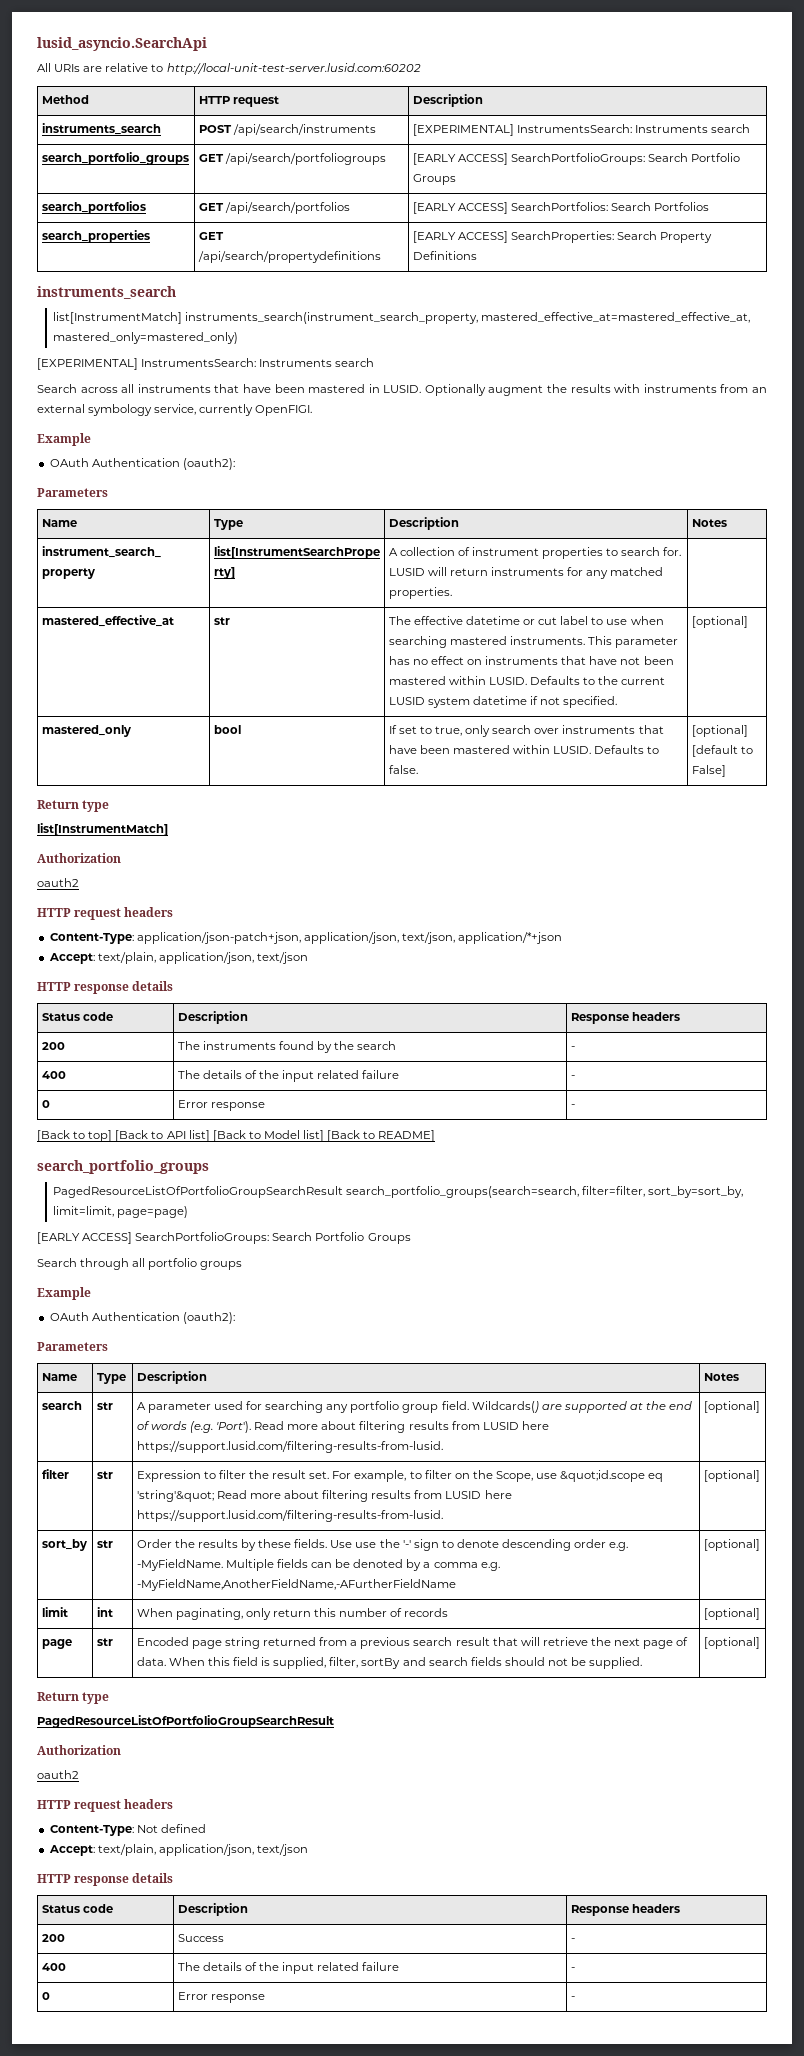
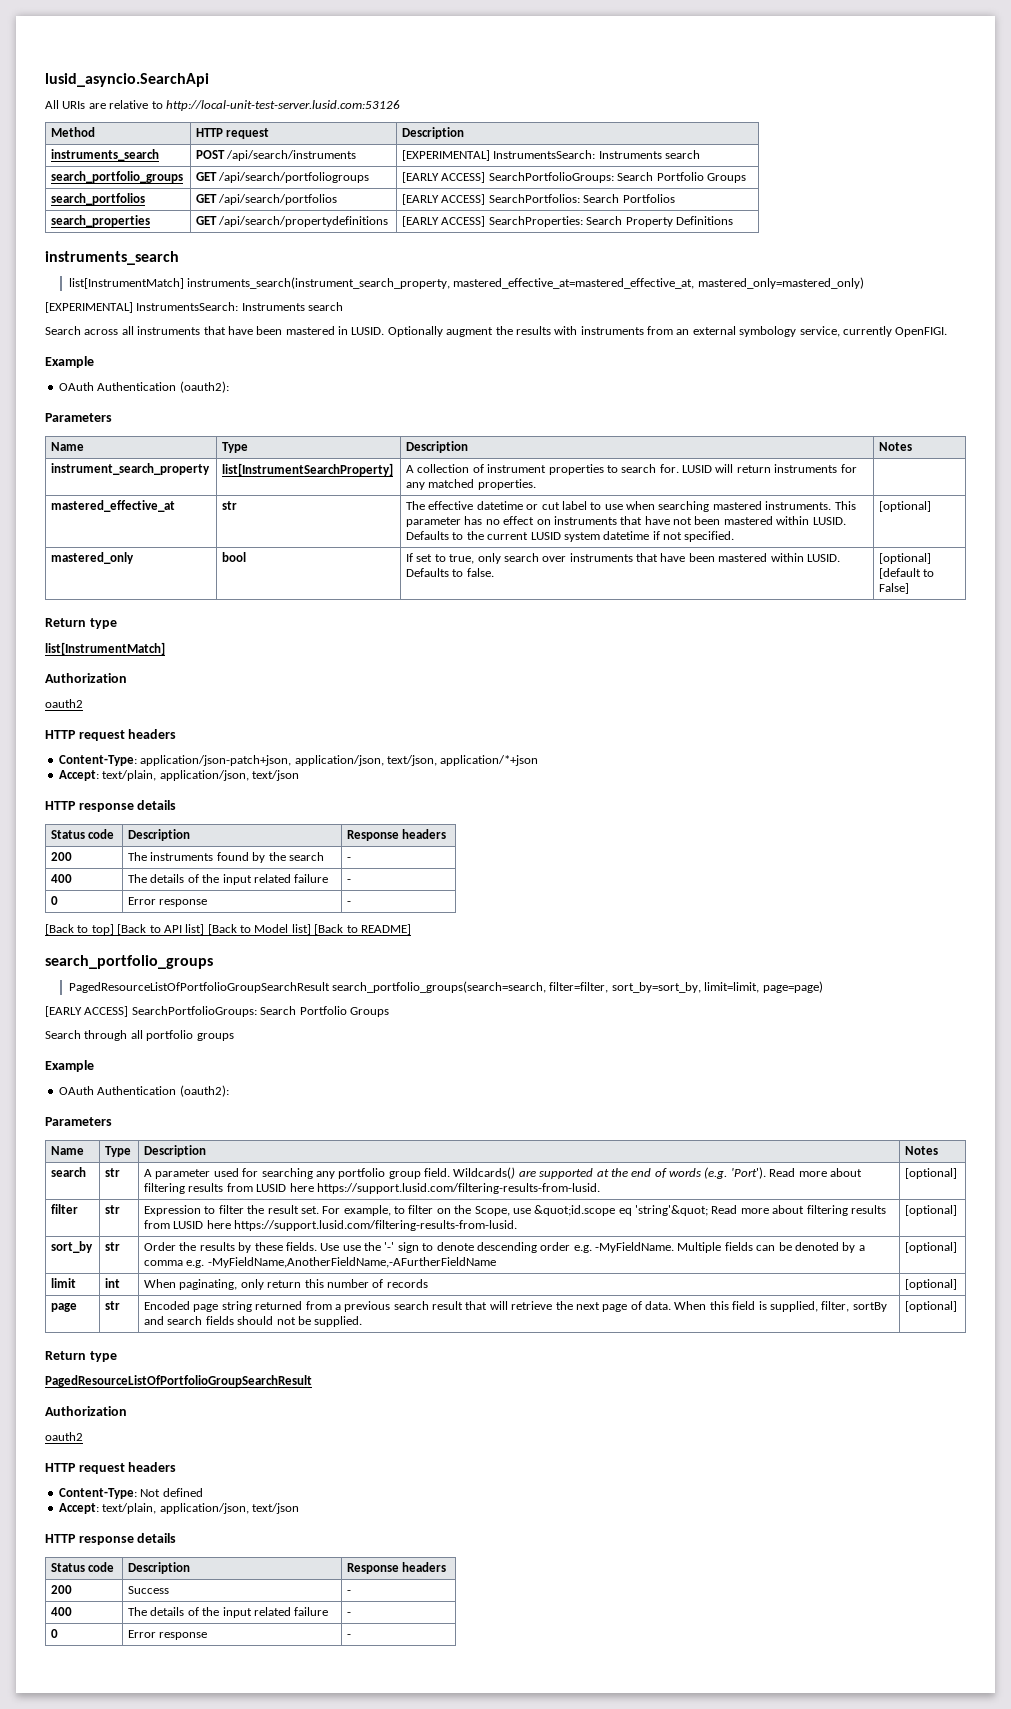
- All URIs are relative to http://local-unit-test-server.lusid.com:60202
+ All URIs are relative to http://local-unit-test-server.lusid.com:53126

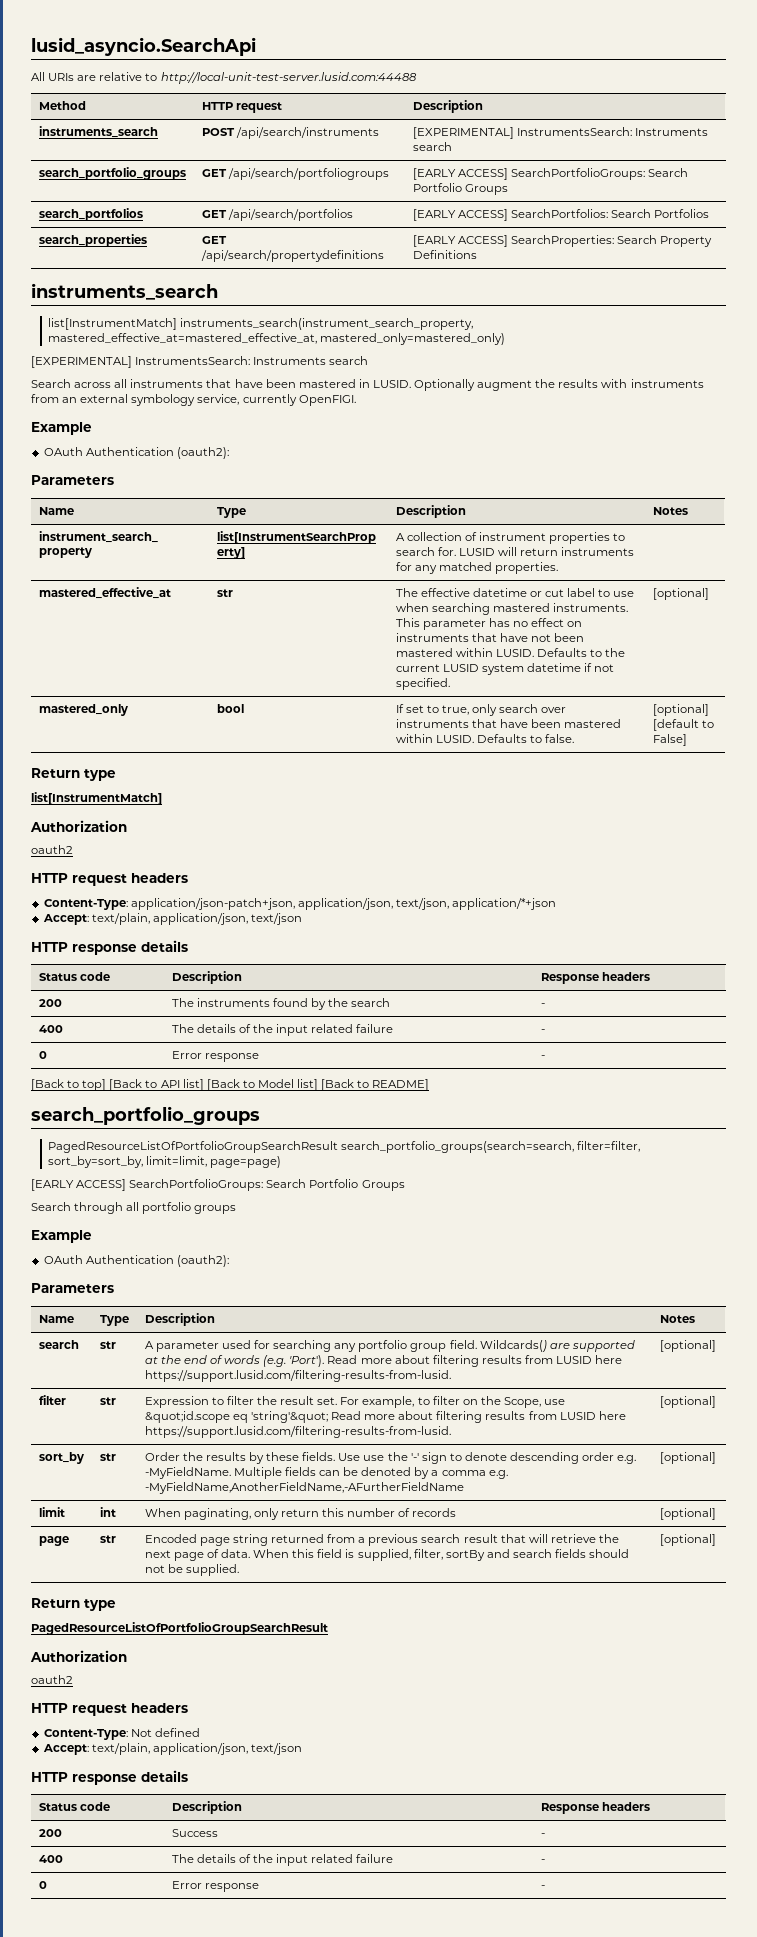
- All URIs are relative to http://local-unit-test-server.lusid.com:53126
+ All URIs are relative to http://local-unit-test-server.lusid.com:44488

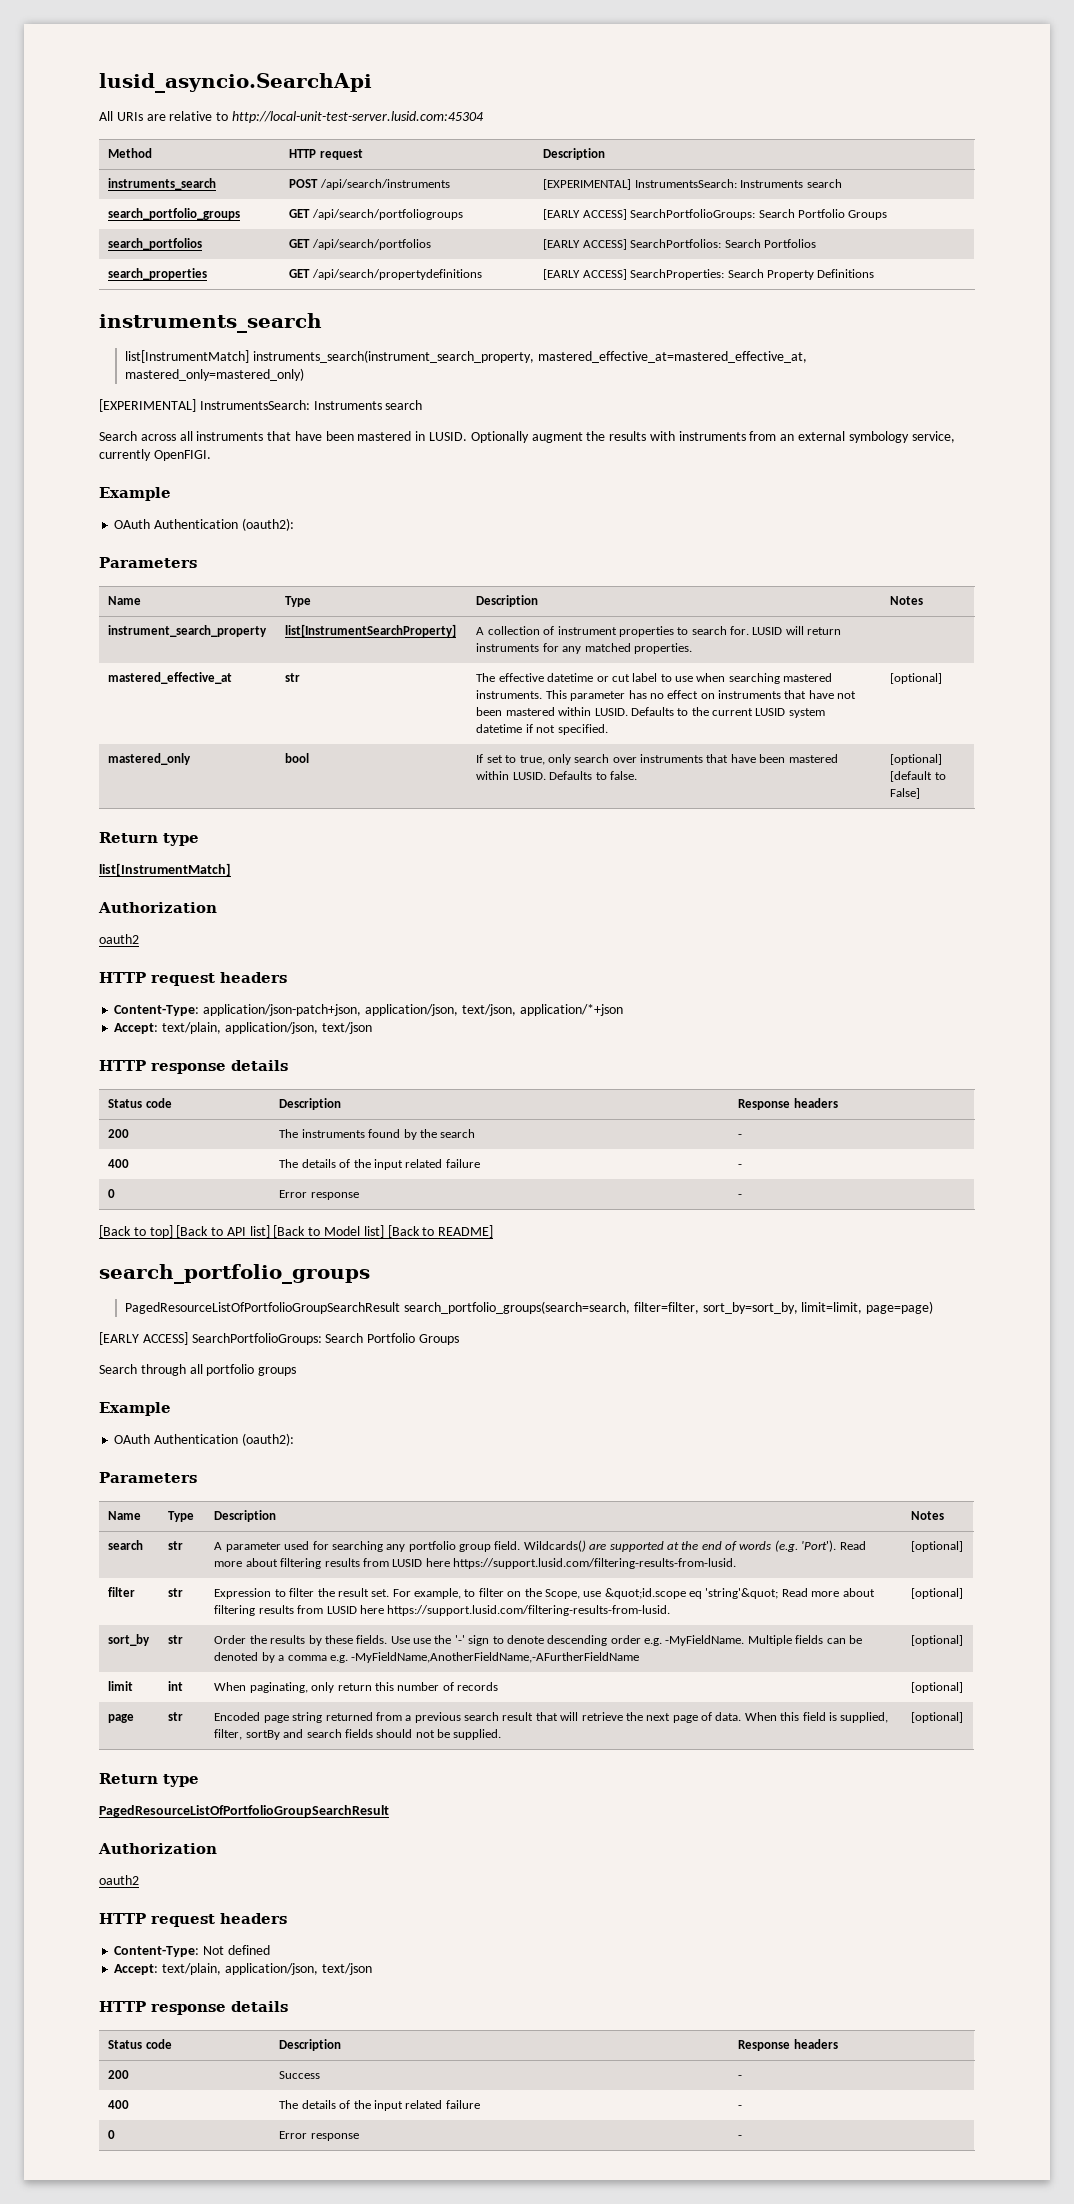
- All URIs are relative to http://local-unit-test-server.lusid.com:44488
+ All URIs are relative to http://local-unit-test-server.lusid.com:45304

